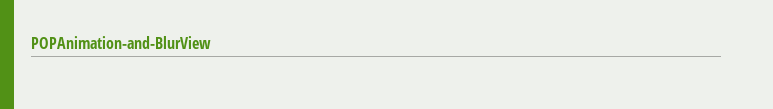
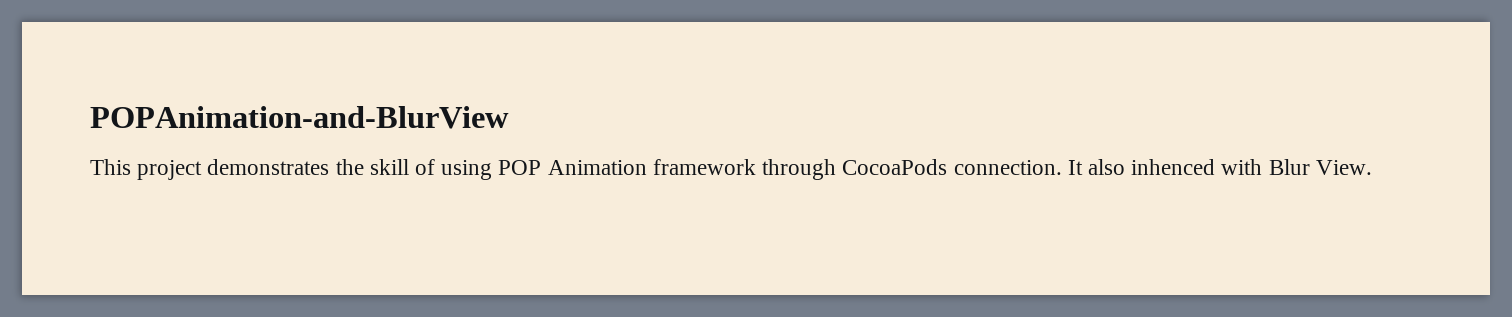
+ This project demonstrates the skill of using POP Animation framework through CocoaPods connection. It also inhenced with Blur View.

